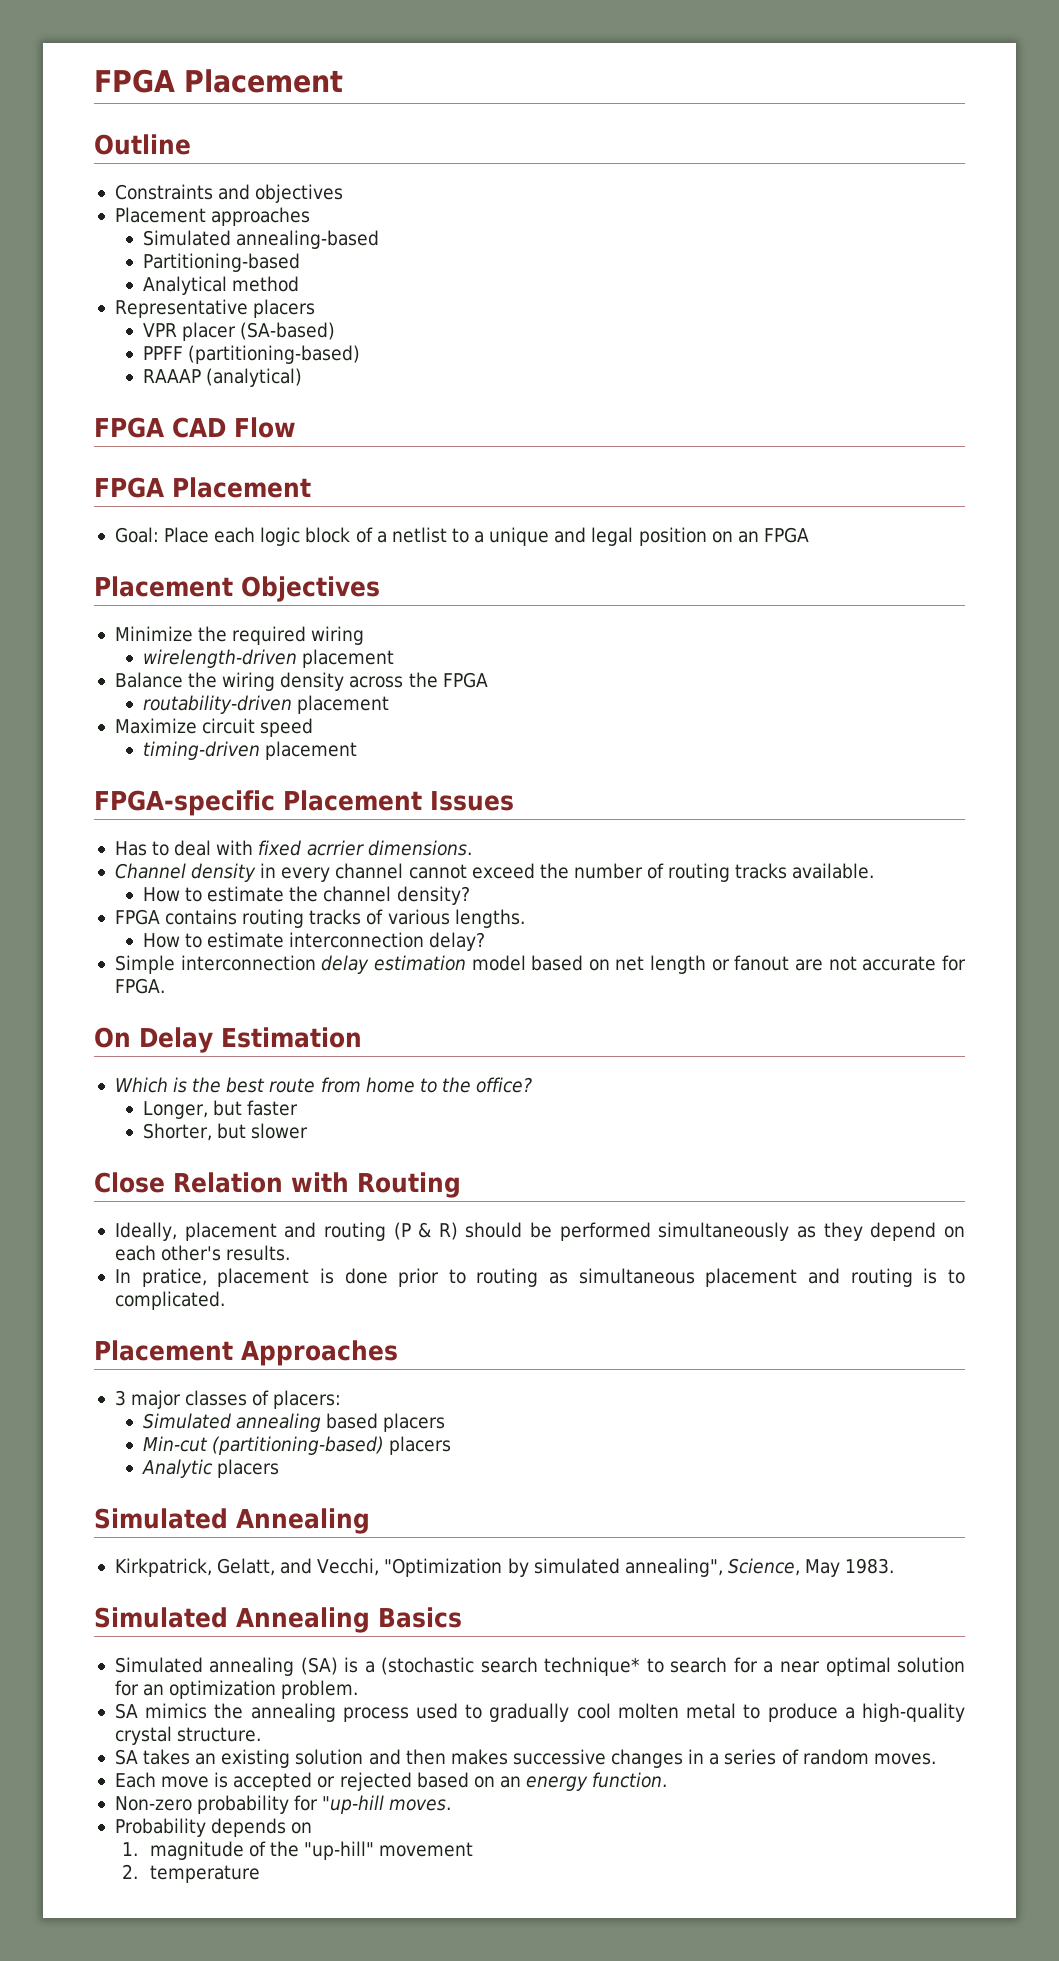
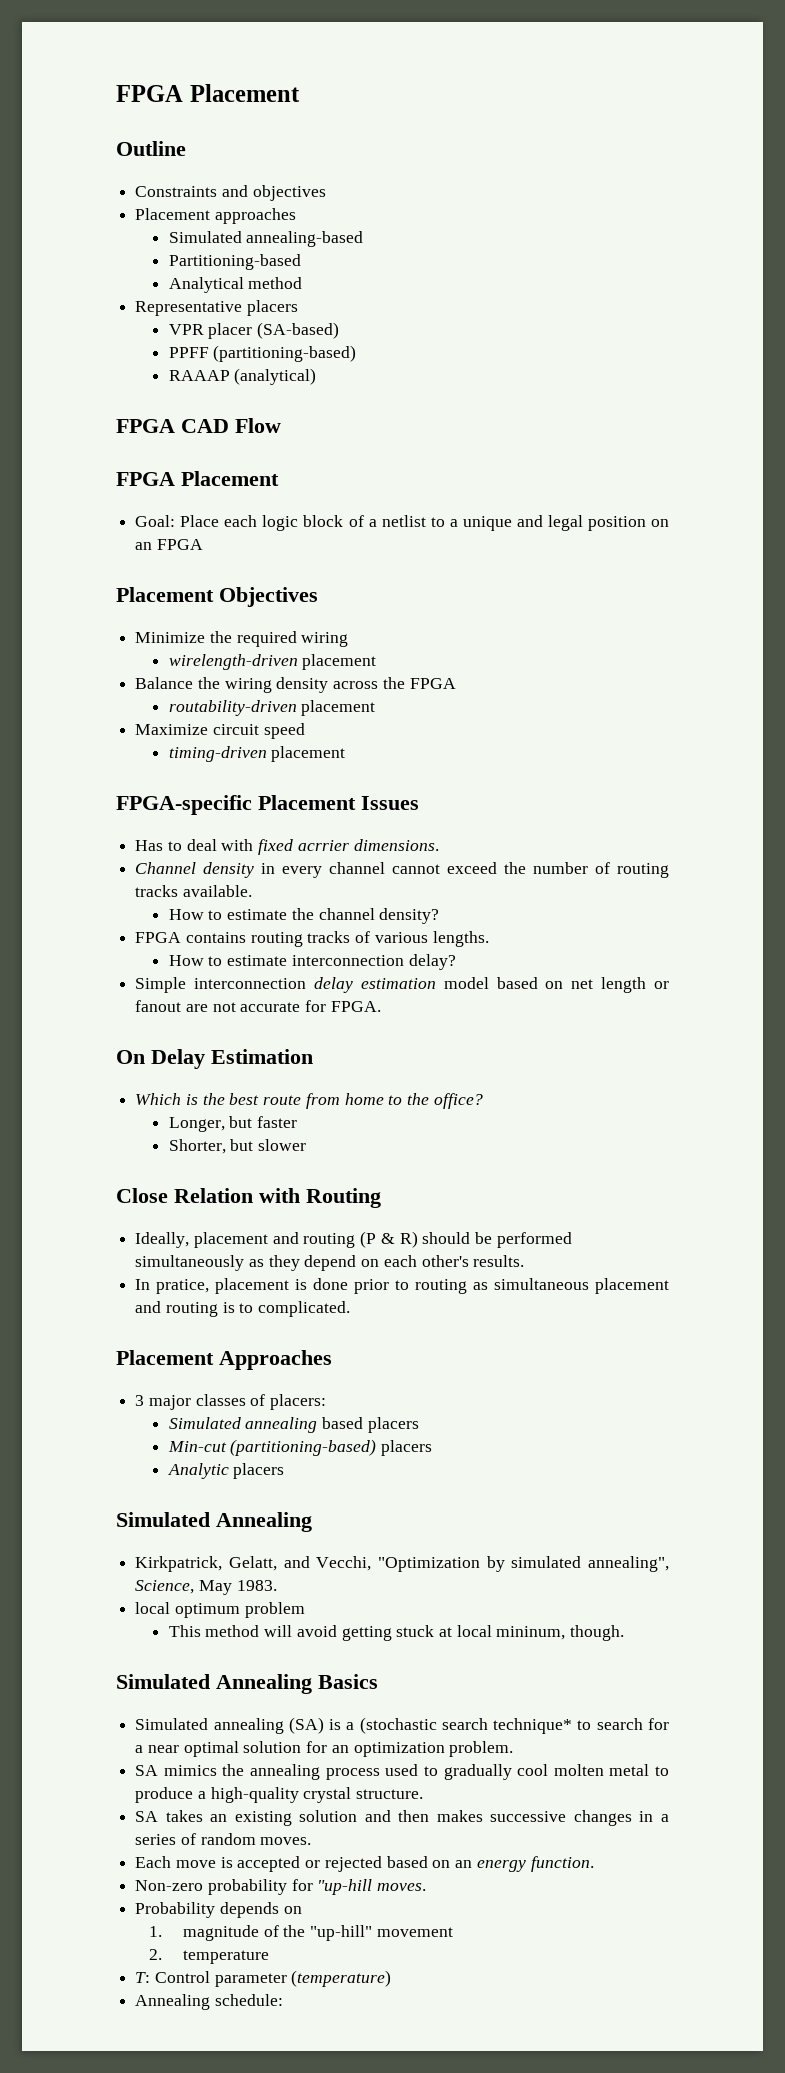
+ local optimum problem
+ This method will avoid getting stuck at local mininum, though.
+ T: Control parameter (temperature)
+ Annealing schedule:

